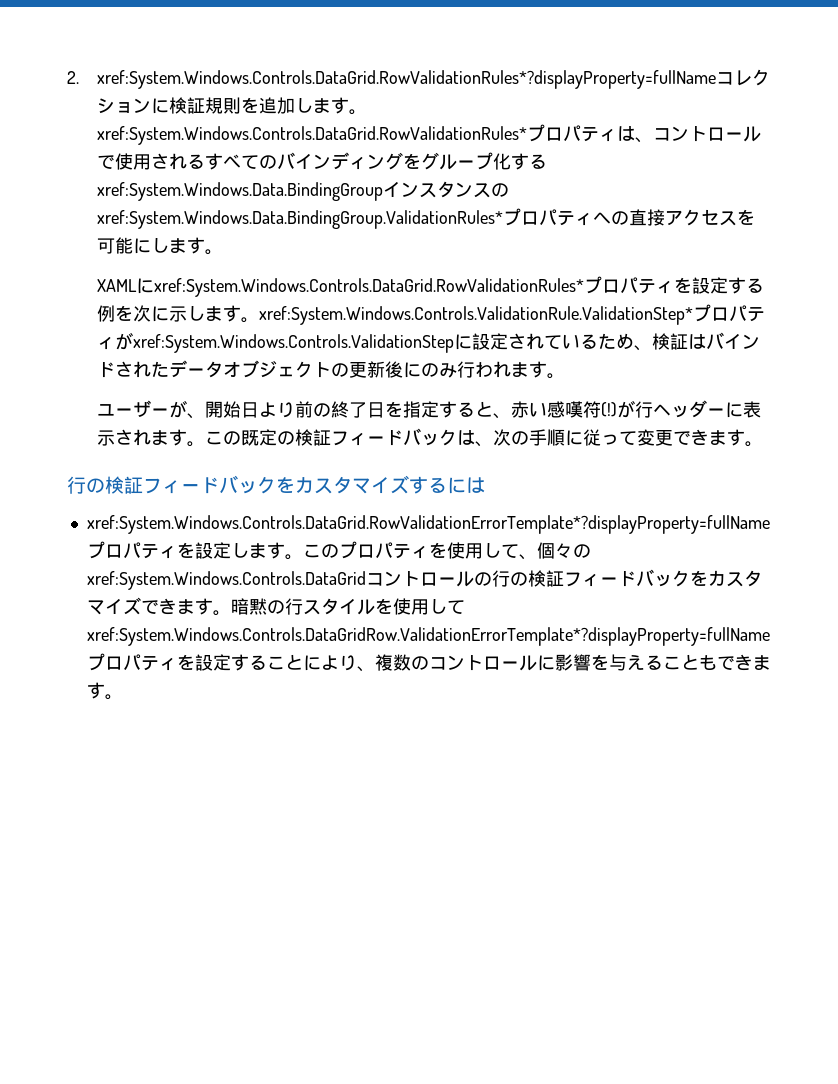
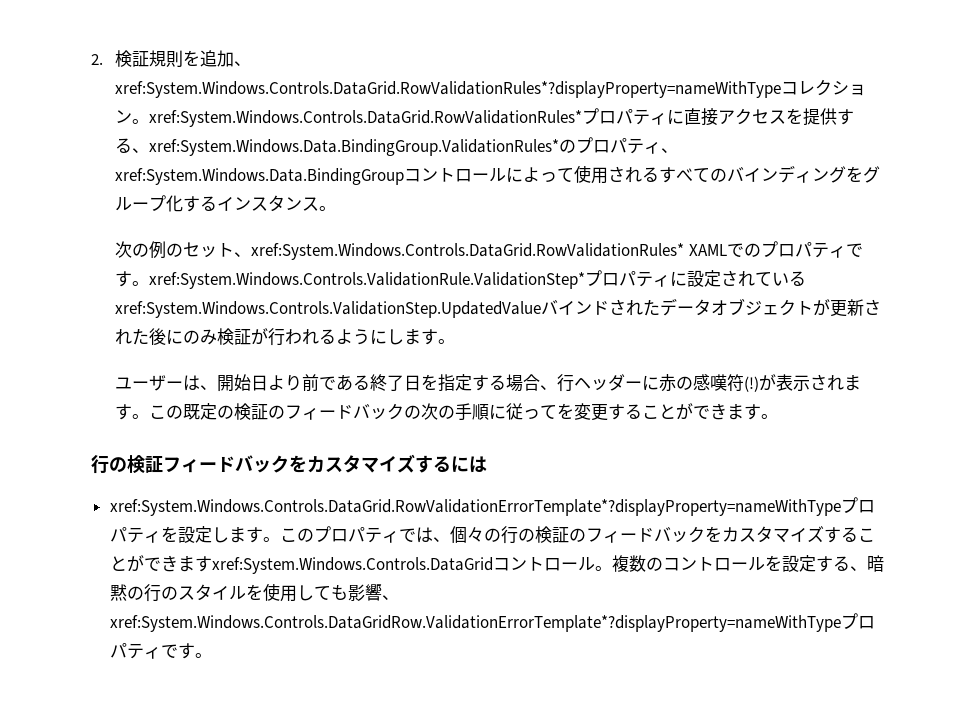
- 2. xref:System.Windows.Controls.DataGrid.RowValidationRules*?displayProperty=fullNameコレクションに検証規則を追加します。xref:System.Windows.Controls.DataGrid.RowValidationRules*プロパティは、コントロールで使用されるすべてのバインディングをグループ化するxref:System.Windows.Data.BindingGroupインスタンスのxref:System.Windows.Data.BindingGroup.ValidationRules*プロパティへの直接アクセスを可能にします。
- XAMLにxref:System.Windows.Controls.DataGrid.RowValidationRules*プロパティを設定する例を次に示します。xref:System.Windows.Controls.ValidationRule.ValidationStep*プロパティがxref:System.Windows.Controls.ValidationStepに設定されているため、検証はバインドされたデータオブジェクトの更新後にのみ行われます。
+ 2.検証規則を追加、xref:System.Windows.Controls.DataGrid.RowValidationRules*?displayProperty=nameWithTypeコレクション。xref:System.Windows.Controls.DataGrid.RowValidationRules*プロパティに直接アクセスを提供する、xref:System.Windows.Data.BindingGroup.ValidationRules*のプロパティ、xref:System.Windows.Data.BindingGroupコントロールによって使用されるすべてのバインディングをグループ化するインスタンス。
+ 次の例のセット、xref:System.Windows.Controls.DataGrid.RowValidationRules* XAMLでのプロパティです。xref:System.Windows.Controls.ValidationRule.ValidationStep*プロパティに設定されているxref:System.Windows.Controls.ValidationStep.UpdatedValueバインドされたデータオブジェクトが更新された後にのみ検証が行われるようにします。
- ユーザーが、開始日より前の終了日を指定すると、赤い感嘆符(!)が行ヘッダーに表示されます。
+ ユーザーは、開始日より前である終了日を指定する場合、行ヘッダーに赤の感嘆符(!)が表示されます。
- この既定の検証フィードバックは、次の手順に従って変更できます。
+ この既定の検証のフィードバックの次の手順に従ってを変更することができます。
- xref:System.Windows.Controls.DataGrid.RowValidationErrorTemplate*?displayProperty=fullNameプロパティを設定します。
+ xref:System.Windows.Controls.DataGrid.RowValidationErrorTemplate*?displayProperty=nameWithTypeプロパティを設定します。
- このプロパティを使用して、個々のxref:System.Windows.Controls.DataGridコントロールの行の検証フィードバックをカスタマイズできます。暗黙の行スタイルを使用してxref:System.Windows.Controls.DataGridRow.ValidationErrorTemplate*?displayProperty=fullNameプロパティを設定することにより、複数のコントロールに影響を与えることもできます。
+ このプロパティでは、個々の行の検証のフィードバックをカスタマイズすることができますxref:System.Windows.Controls.DataGridコントロール。複数のコントロールを設定する、暗黙の行のスタイルを使用しても影響、xref:System.Windows.Controls.DataGridRow.ValidationErrorTemplate*?displayProperty=nameWithTypeプロパティです。

